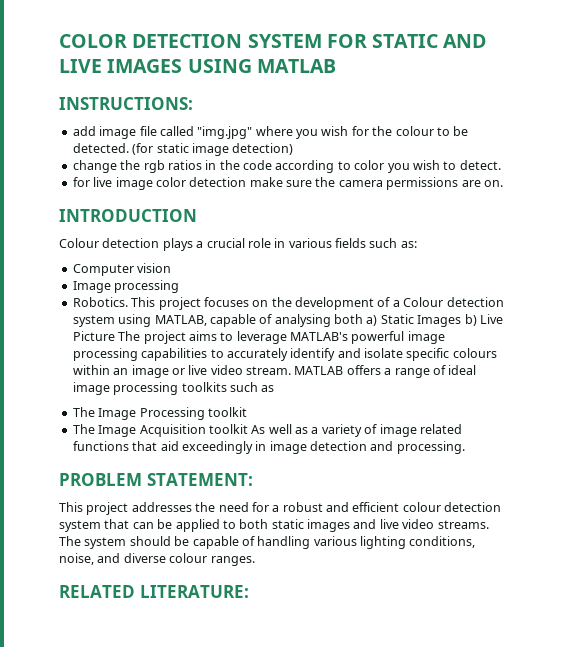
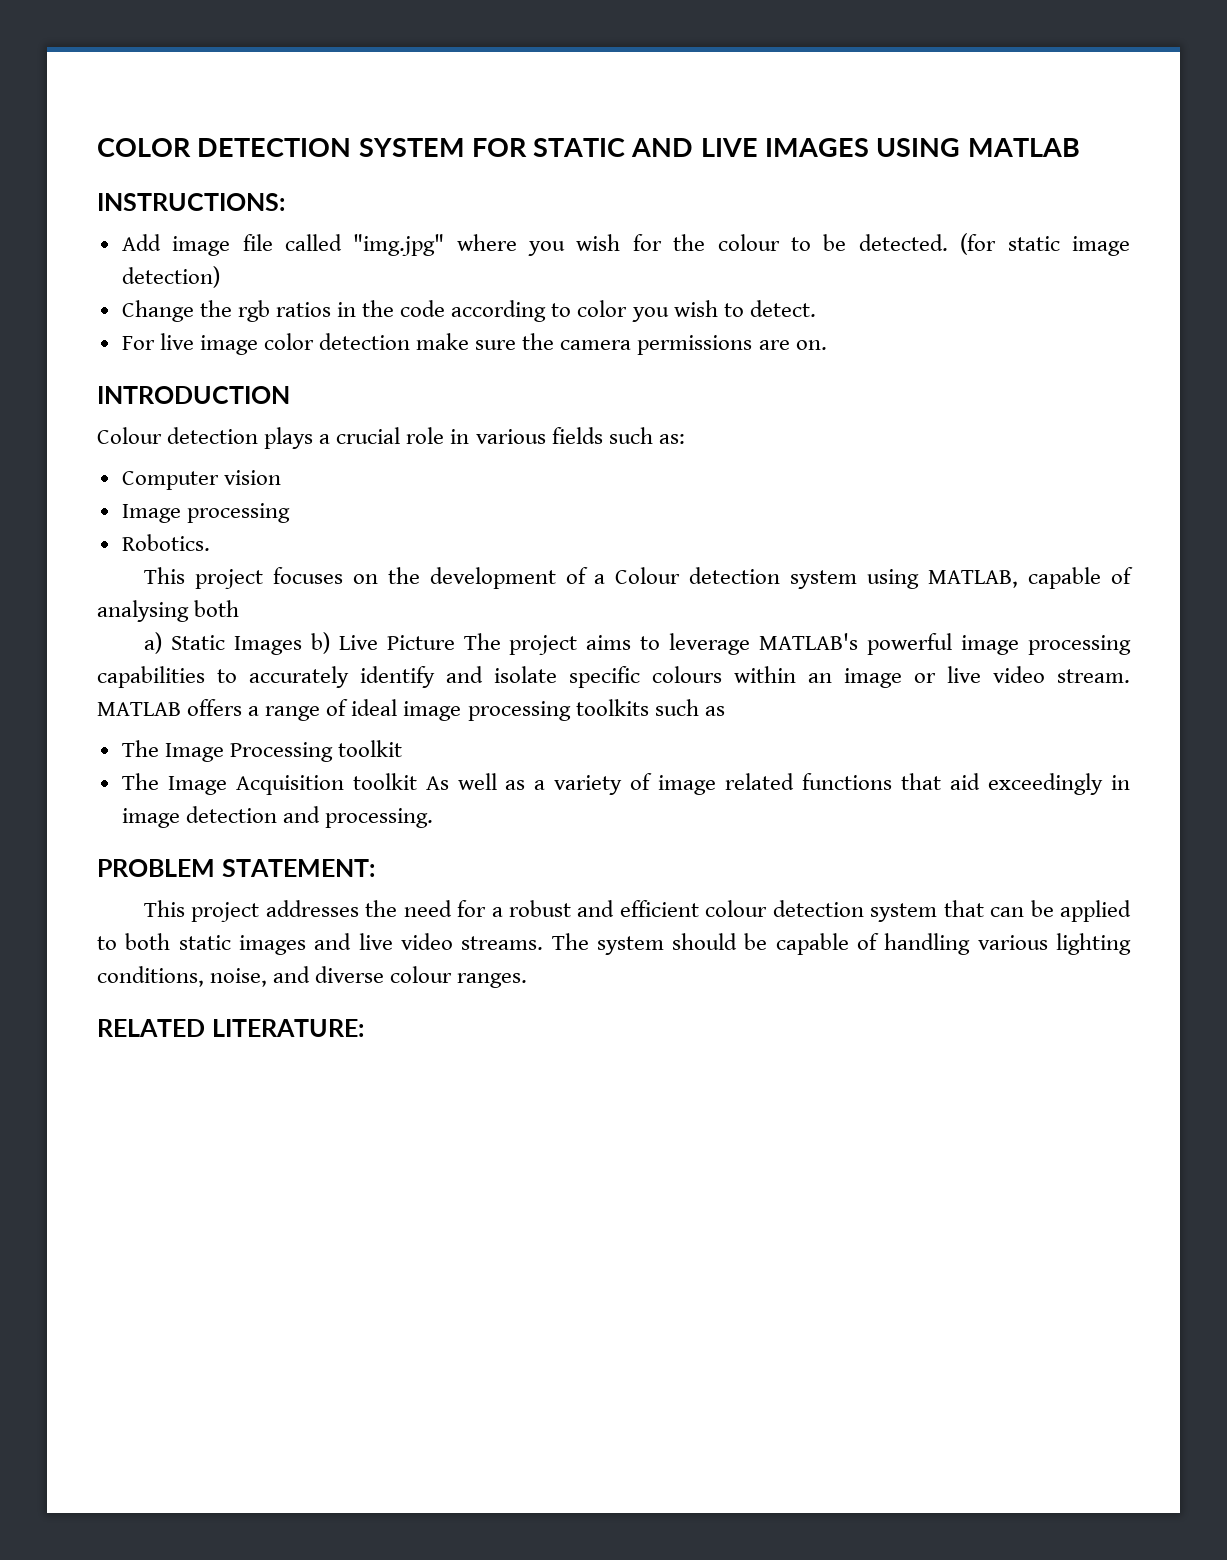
- add image file called "img.jpg" where you wish for the colour to be detected.
+ Add image file called "img.jpg" where you wish for the colour to be detected.
- change the rgb ratios in the code according to color you wish to detect.
+ Change the rgb ratios in the code according to color you wish to detect.
- for live image color detection make sure the camera permissions are on.
+ For live image color detection make sure the camera permissions are on.
- Robotics. This project focuses on the development of a Colour detection system using MATLAB, capable of analysing both a) Static Images b) Live Picture The project aims to leverage MATLAB's powerful image processing capabilities to accurately identify and isolate specific colours within an image or live video stream.
+ Robotics.
+ This project focuses on the development of a Colour detection system using MATLAB, capable of analysing both
+ a) Static Images b) Live Picture The project aims to leverage MATLAB's powerful image processing capabilities to accurately identify and isolate specific colours within an image or live video stream.

